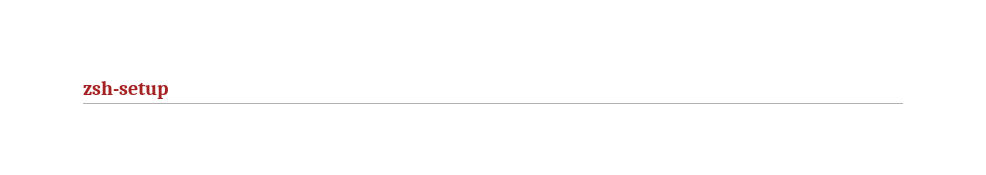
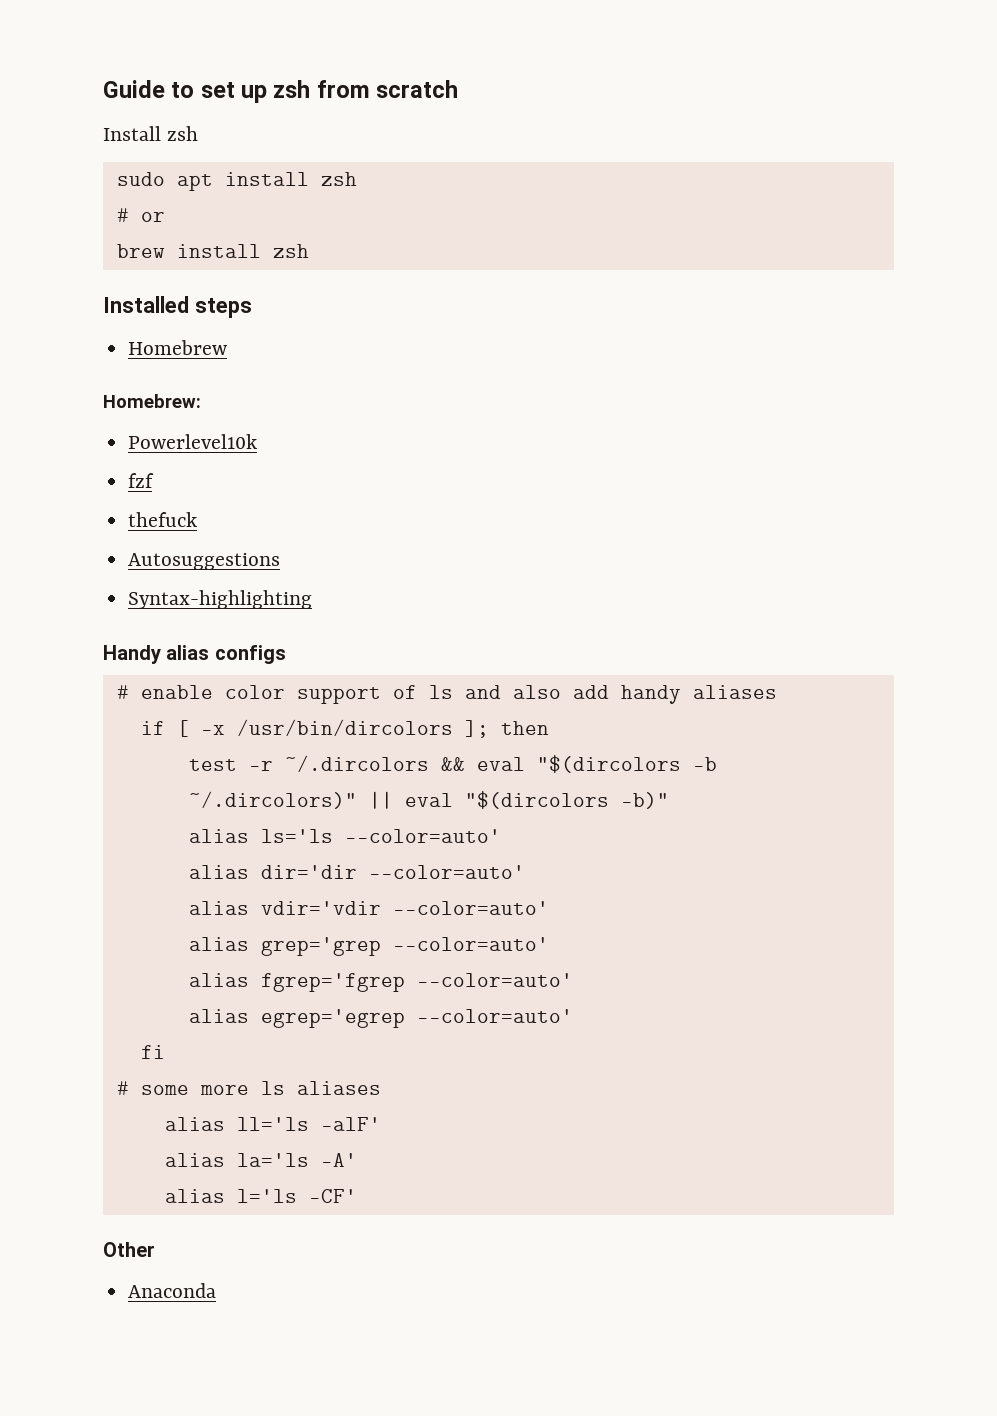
- zsh-setup
+ Guide to set up zsh from scratch
+ Install zsh
+ sudo apt install zsh
+ # or
+ brew install zsh
+ Installed steps
+ Homebrew
+ Homebrew:
+ Powerlevel10k
+ fzf
+ thefuck
+ Autosuggestions
+ Syntax-highlighting
+ Handy alias configs
+ # enable color support of ls and also add handy aliases
+ if [ -x /usr/bin/dircolors ]; then
+ test -r ~/.dircolors && eval "$(dircolors -b ~/.dircolors)" || eval "$(dircolors -b)"
+ alias ls='ls --color=auto'
+ alias dir='dir --color=auto'
+ alias vdir='vdir --color=auto'
+ alias grep='grep --color=auto'
+ alias fgrep='fgrep --color=auto'
+ alias egrep='egrep --color=auto'
+ fi
+ # some more ls aliases
+ alias ll='ls -alF'
+ alias la='ls -A'
+ alias l='ls -CF'
+ Other
+ Anaconda

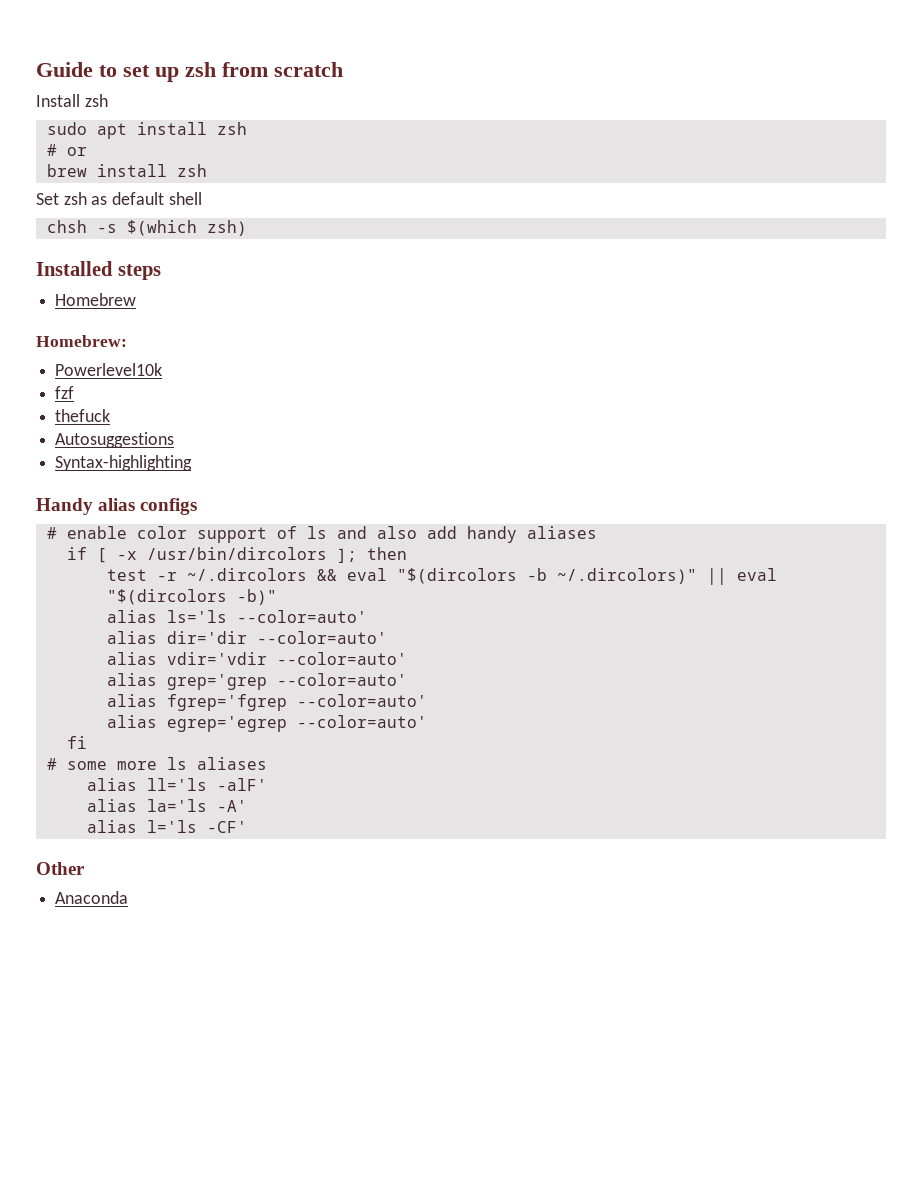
+ Set zsh as default shell
+ chsh -s $(which zsh)

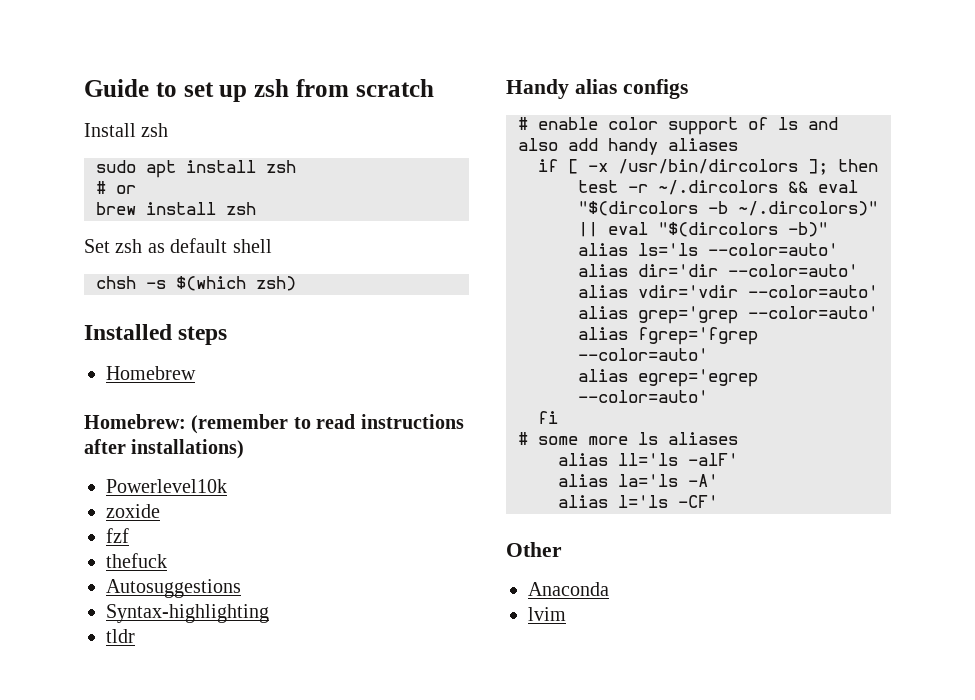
- Homebrew:
+ Homebrew: (remember to read instructions after installations)
+ zoxide
+ tldr
+ lvim

